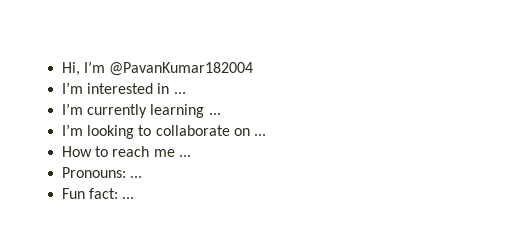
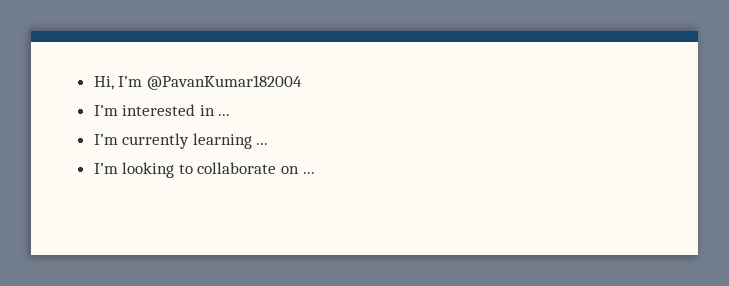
- How to reach me ...
- Pronouns: ...
- Fun fact: ...

